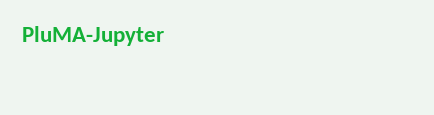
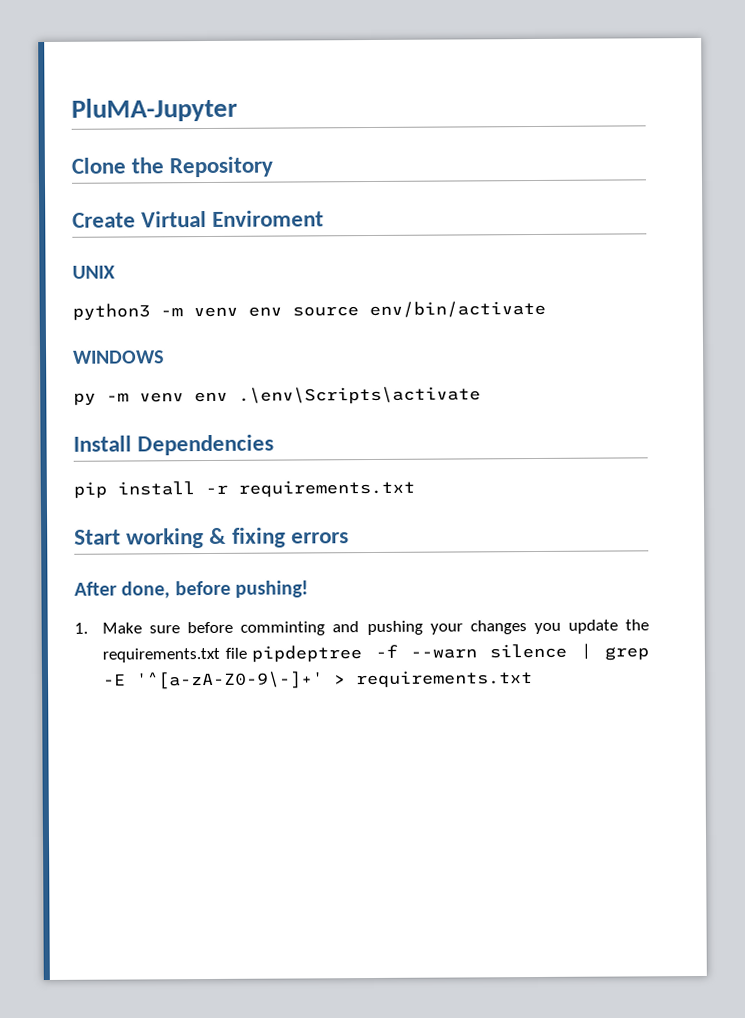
+ Clone the Repository
+ Create Virtual Enviroment
+ UNIX
+ python3 -m venv env source env/bin/activate
+ WINDOWS
+ py -m venv env .\env\Scripts\activate
+ Install Dependencies
+ pip install -r requirements.txt
+ Start working & fixing errors
+ After done, before pushing!
+ 1. Make sure before comminting and pushing your changes you update the requirements.txt file pipdeptree -f --warn silence | grep -E '^[a-zA-Z0-9\-]+' > requirements.txt

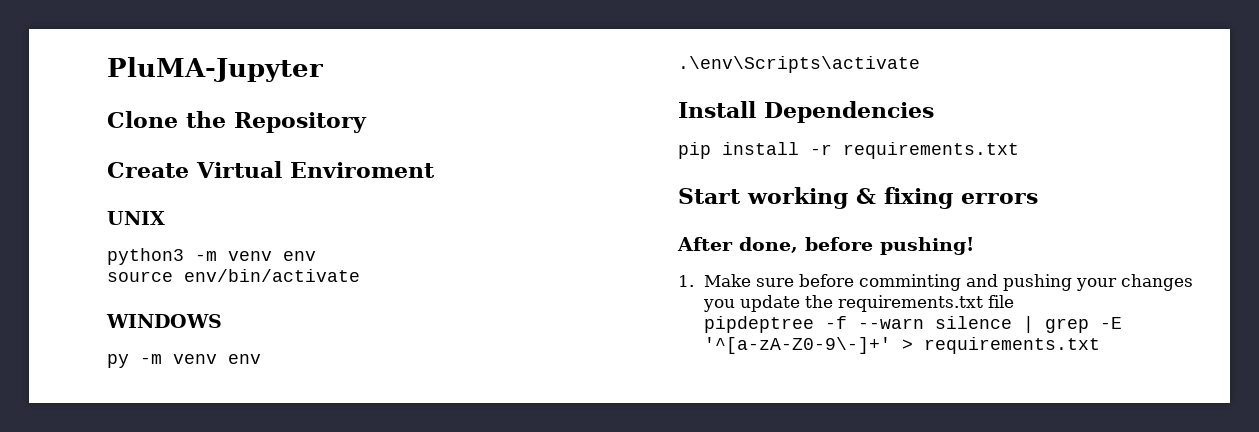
- python3 -m venv env source env/bin/activate
+ python3 -m venv env
+ source env/bin/activate
- py -m venv env .\env\Scripts\activate
+ py -m venv env
+ .\env\Scripts\activate
- 1. Make sure before comminting and pushing your changes you update the requirements.txt file pipdeptree -f --warn silence | grep -E '^[a-zA-Z0-9\-]+' > requirements.txt
+ 1. Make sure before comminting and pushing your changes you update the requirements.txt file
+ pipdeptree -f --warn silence | grep -E '^[a-zA-Z0-9\-]+' > requirements.txt

